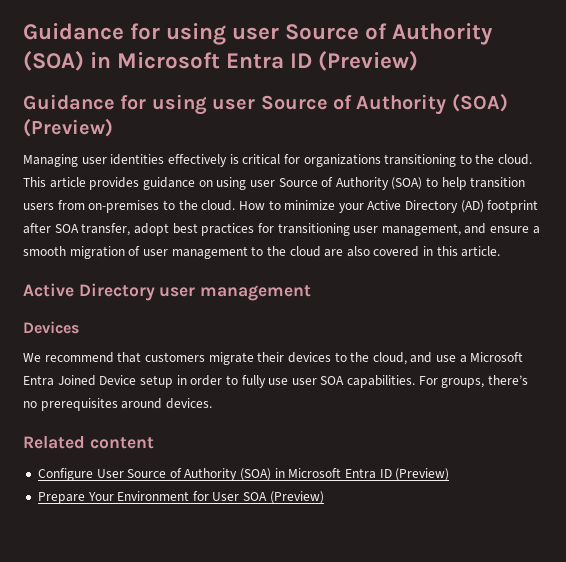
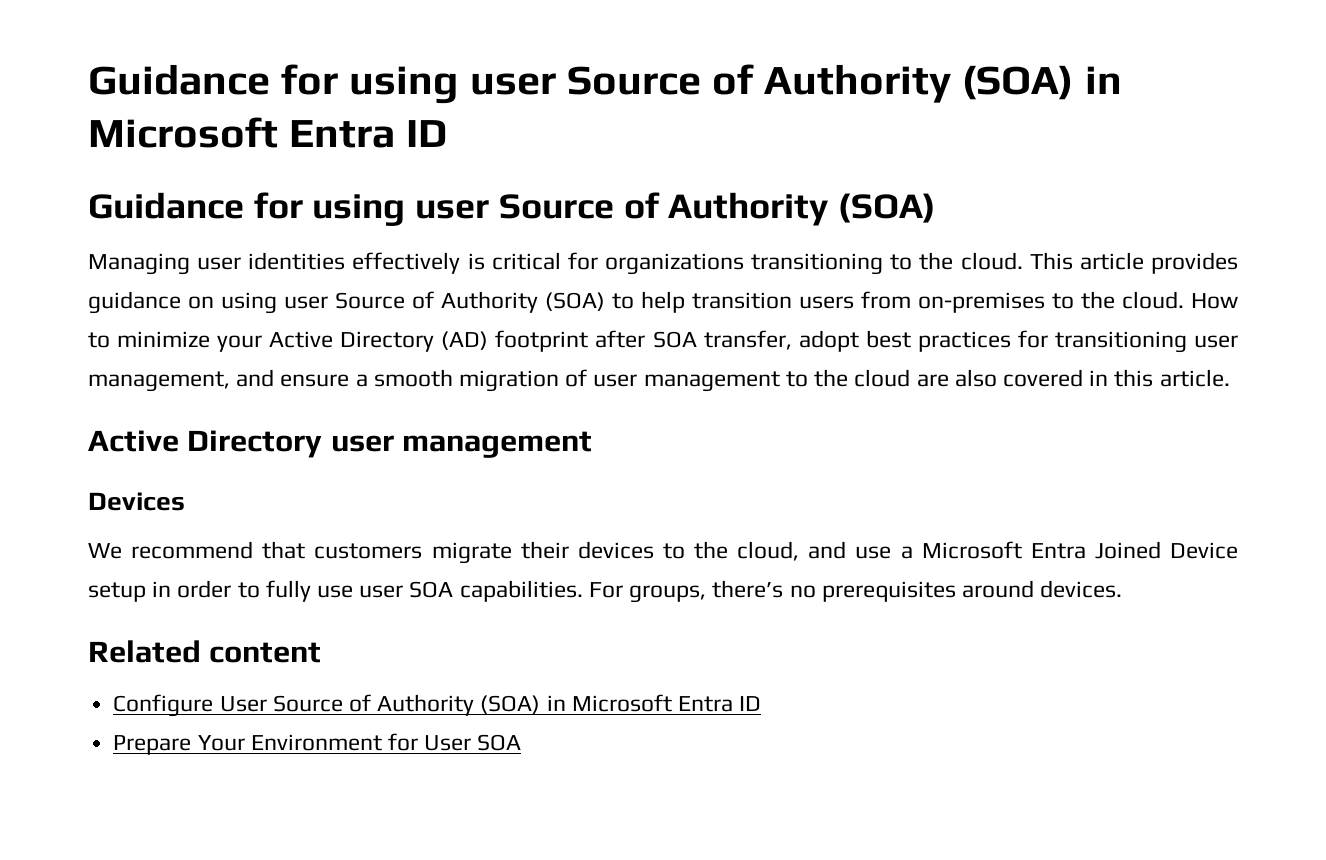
- Guidance for using user Source of Authority (SOA) in Microsoft Entra ID (Preview)
- Guidance for using user Source of Authority (SOA) (Preview)
+ Guidance for using user Source of Authority (SOA) in Microsoft Entra ID
+ Guidance for using user Source of Authority (SOA)
- Configure User Source of Authority (SOA) in Microsoft Entra ID (Preview)
+ Configure User Source of Authority (SOA) in Microsoft Entra ID
- Prepare Your Environment for User SOA (Preview)
+ Prepare Your Environment for User SOA

